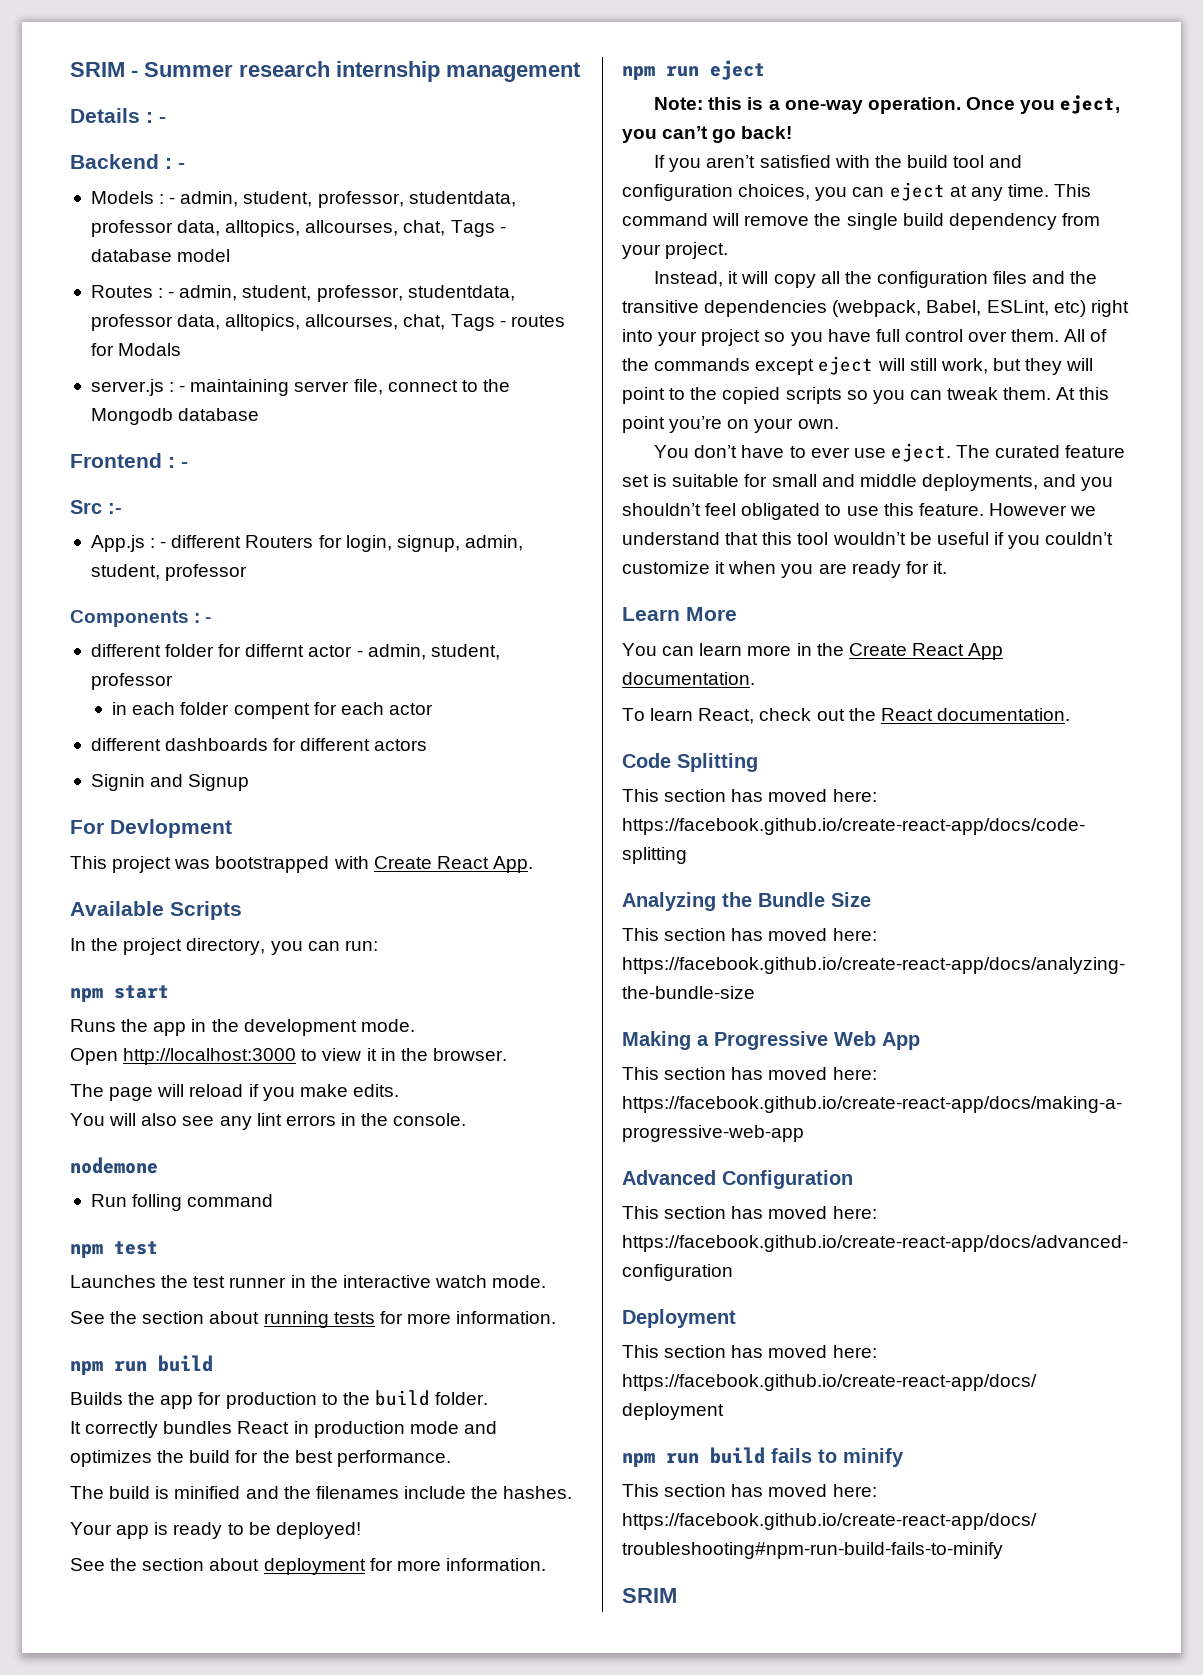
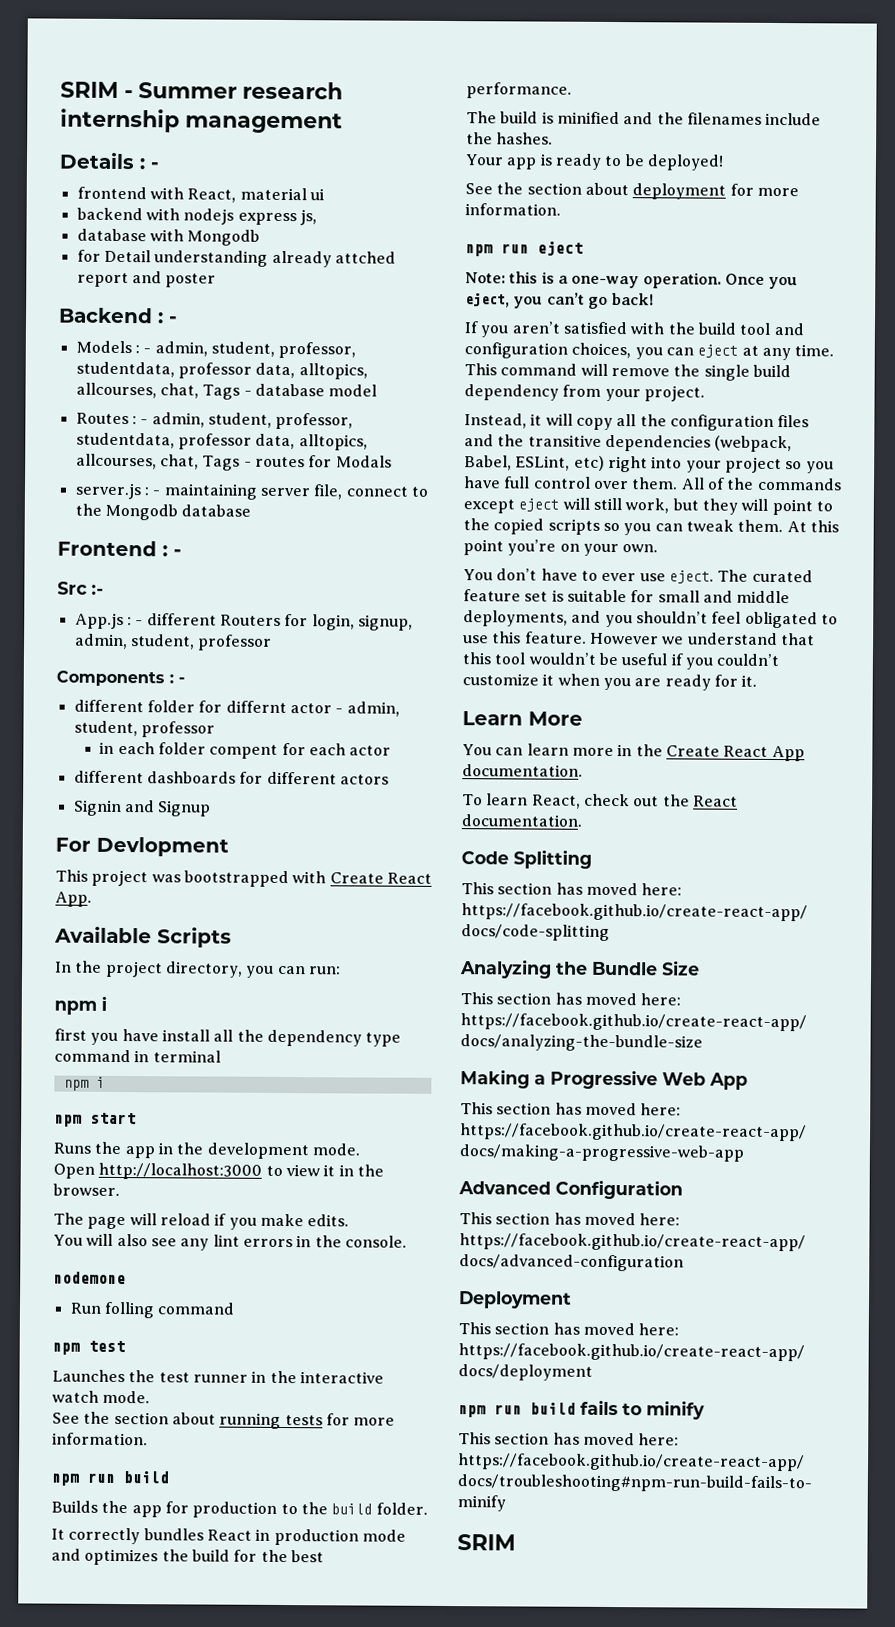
+ frontend with React, material ui
+ backend with nodejs express js,
+ database with Mongodb
+ for Detail understanding already attched report and poster
  In the project directory, you can run:
+ npm i
+ first you have install all the dependency type command in terminal
+ npm i

